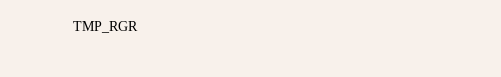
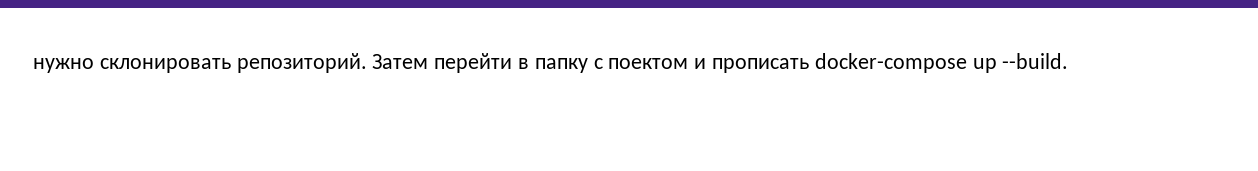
- TMP_RGR
+ нужно склонировать репозиторий. Затем перейти в папку с поектом и прописать docker-compose up --build.

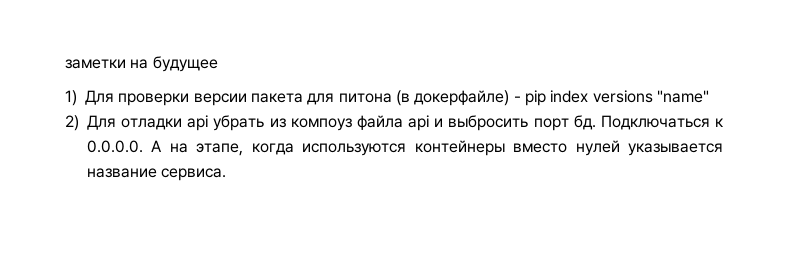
- нужно склонировать репозиторий. Затем перейти в папку с поектом и прописать docker-compose up --build.
+ заметки на будущее
+ 1) Для проверки версии пакета для питона (в докерфайле) - pip index versions "name"
+ 2) Для отладки api убрать из компоуз файла api и выбросить порт бд. Подключаться к 0.0.0.0. А на этапе, когда используются контейнеры вместо нулей указывается название сервиса.

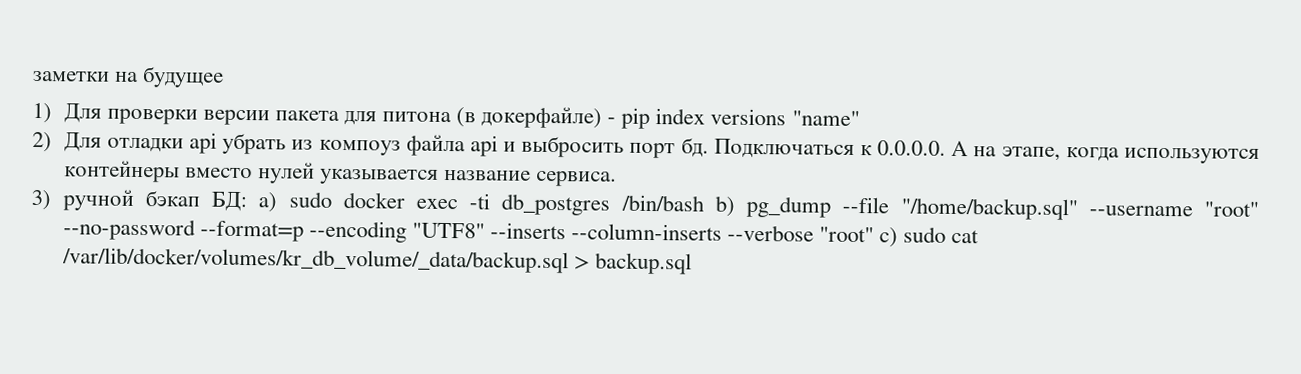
+ 3) ручной бэкап БД: a) sudo docker exec -ti db_postgres /bin/bash b) pg_dump --file "/home/backup.sql" --username "root" --no-password --format=p --encoding "UTF8" --inserts --column-inserts --verbose "root" c) sudo cat /var/lib/docker/volumes/kr_db_volume/_data/backup.sql > backup.sql

